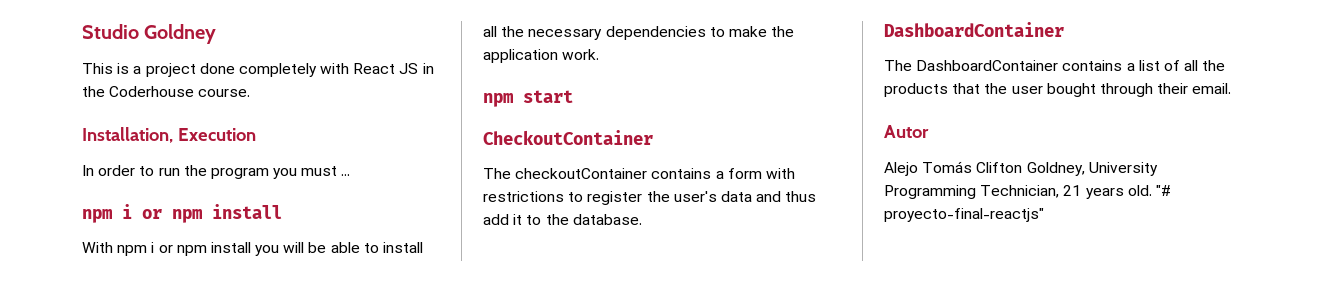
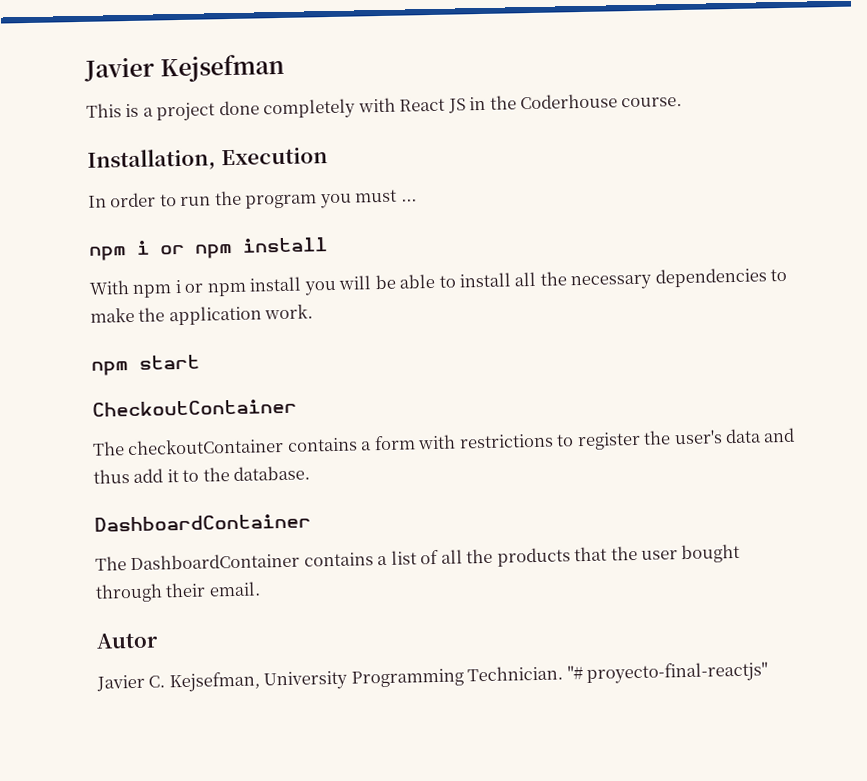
- Studio Goldney
+ Javier Kejsefman
- Alejo Tomás Clifton Goldney, University Programming Technician, 21 years old.
+ Javier C. Kejsefman, University Programming Technician.

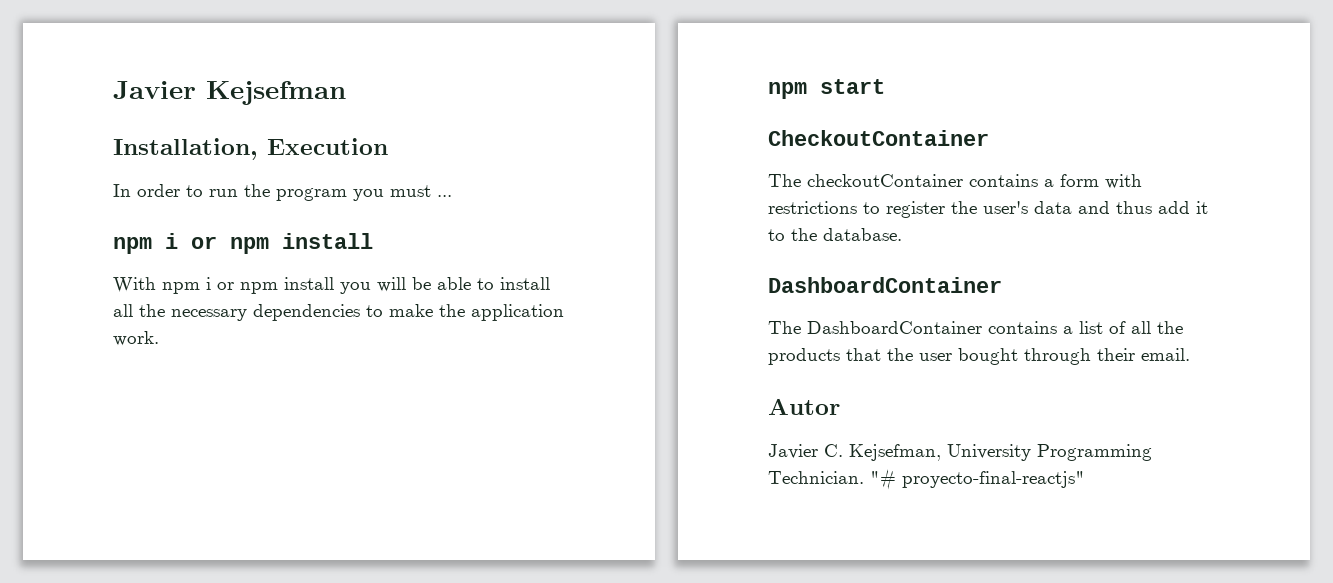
- This is a project done completely with React JS in the Coderhouse course.

